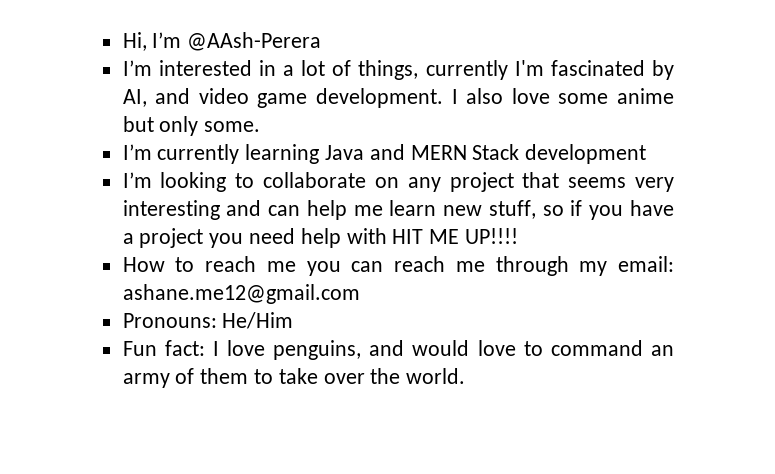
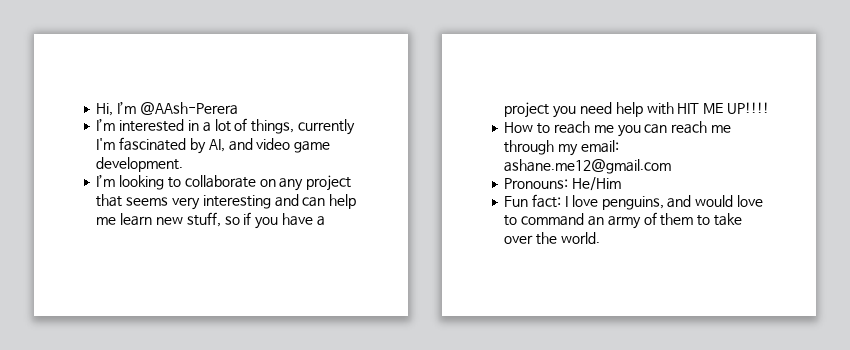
- I also love some anime but only some.
- I’m currently learning Java and MERN Stack development

